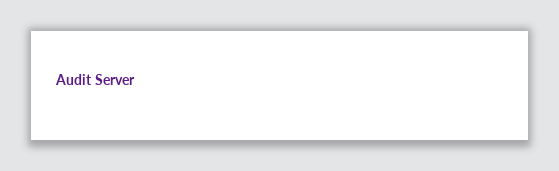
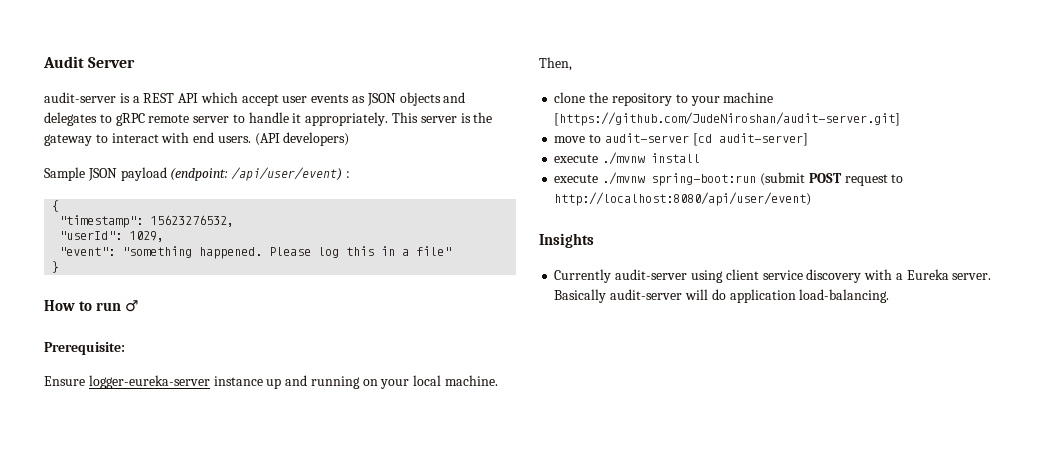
+ audit-server is a REST API which accept user events as JSON objects and delegates to gRPC remote server to handle it appropriately. This server is the gateway to interact with end users. (API developers)
+ Sample JSON payload (endpoint: /api/user/event) :
+ {
+ "timestamp": 15623276532,
+ "userId": 1029,
+ "event": "something happened. Please log this in a file"
+ }
+ How to run ♂
+ Prerequisite:
+ Ensure logger-eureka-server instance up and running on your local machine. Then,
+ clone the repository to your machine [https://github.com/JudeNiroshan/audit-server.git]
+ move to audit-server [cd audit-server]
+ execute ./mvnw install
+ execute ./mvnw spring-boot:run (submit POST request to http://localhost:8080/api/user/event)
+ Insights
+ Currently audit-server using client service discovery with a Eureka server. Basically audit-server will do application load-balancing.

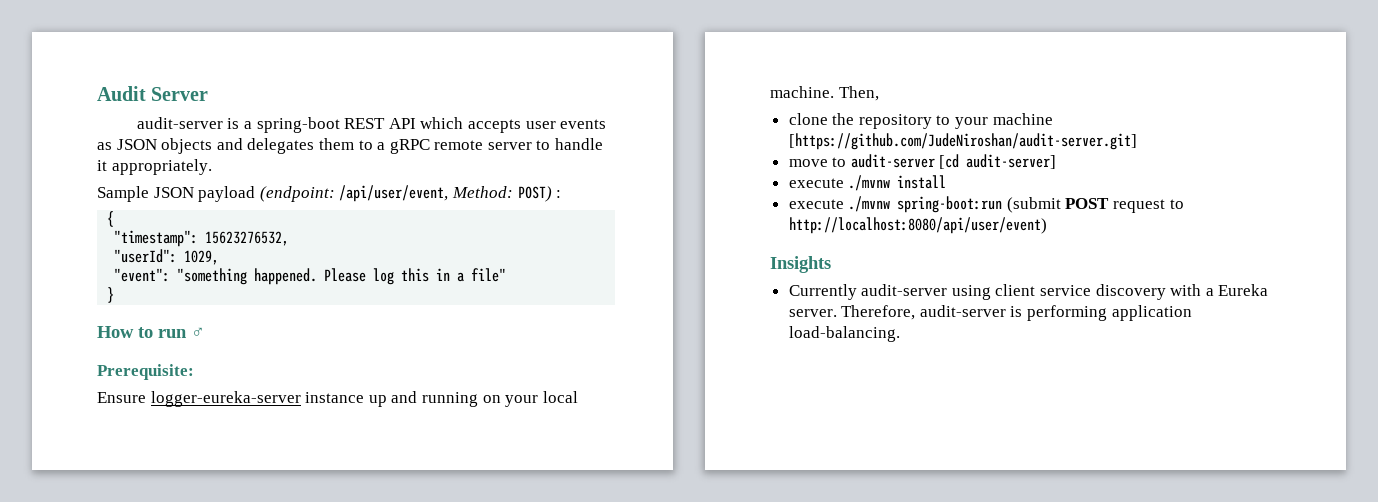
- audit-server is a REST API which accept user events as JSON objects and delegates to gRPC remote server to handle it appropriately. This server is the gateway to interact with end users. (API developers)
+ audit-server is a spring-boot REST API which accepts user events as JSON objects and delegates them to a gRPC remote server to handle it appropriately.
- Sample JSON payload (endpoint: /api/user/event) :
+ Sample JSON payload (endpoint: /api/user/event, Method: POST) :
- Basically audit-server will do application load-balancing.
+ Therefore, audit-server is performing application load-balancing.

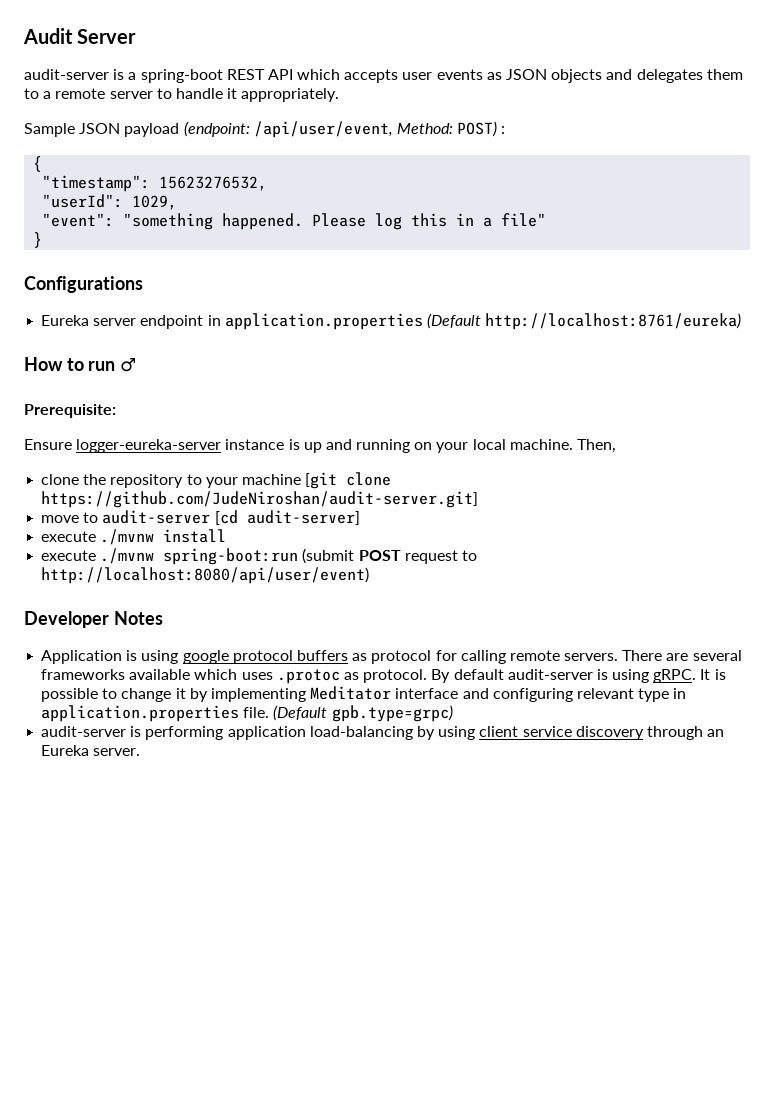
- audit-server is a spring-boot REST API which accepts user events as JSON objects and delegates them to a gRPC remote server to handle it appropriately.
+ audit-server is a spring-boot REST API which accepts user events as JSON objects and delegates them to a remote server to handle it appropriately.
+ Configurations
+ Eureka server endpoint in application.properties (Default http://localhost:8761/eureka)
- Ensure logger-eureka-server instance up and running on your local machine.
+ Ensure logger-eureka-server instance is up and running on your local machine.
- clone the repository to your machine [https://github.com/JudeNiroshan/audit-server.git]
+ clone the repository to your machine [git clone https://github.com/JudeNiroshan/audit-server.git]
- Insights
- Currently audit-server using client service discovery with a Eureka server. Therefore, audit-server is performing application load-balancing.
+ Developer Notes
+ Application is using google protocol buffers as protocol for calling remote servers. There are several frameworks available which uses .protoc as protocol. By default audit-server is using gRPC. It is possible to change it by implementing Meditator interface and configuring relevant type in application.properties file. (Default gpb.type=grpc)
+ audit-server is performing application load-balancing by using client service discovery through an Eureka server.

